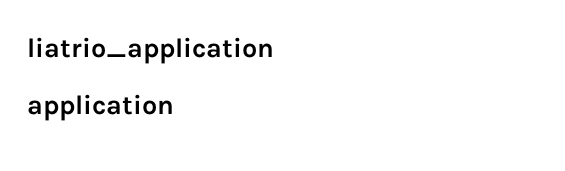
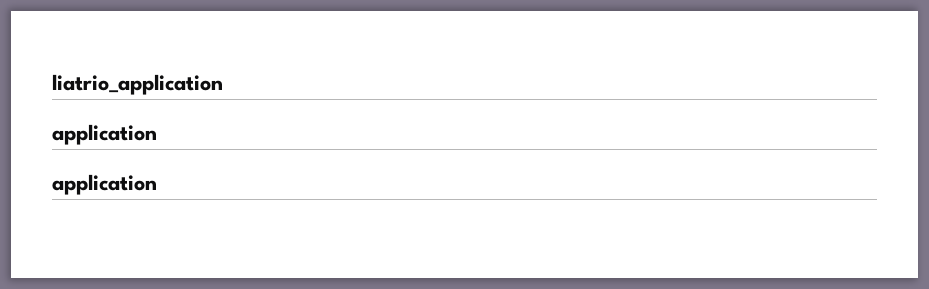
  liatrio_application
+ application

